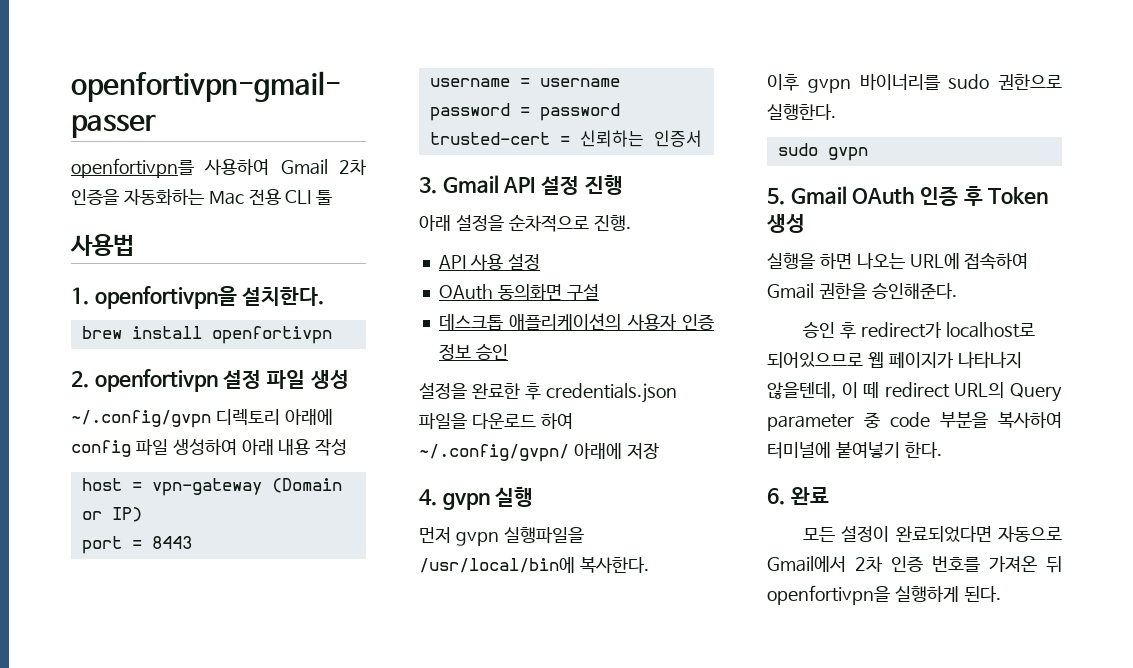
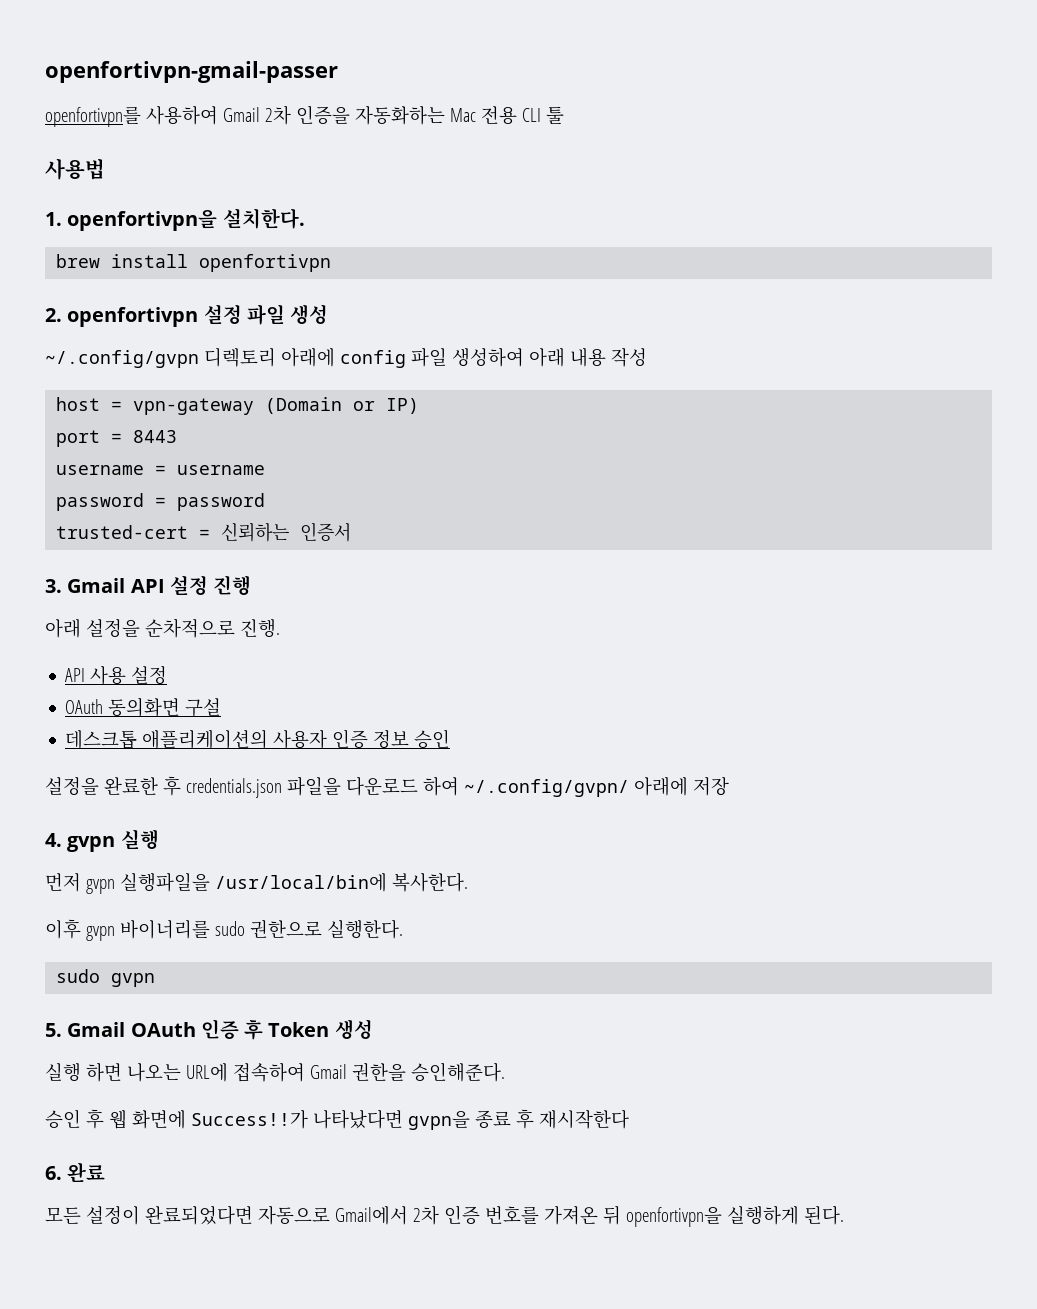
- 실행을 하면 나오는 URL에 접속하여 Gmail 권한을 승인해준다.
+ 실행 하면 나오는 URL에 접속하여 Gmail 권한을 승인해준다.
- 승인 후 redirect가 localhost로 되어있으므로 웹 페이지가 나타나지 않을텐데, 이 떼 redirect URL의 Query parameter 중 code 부분을 복사하여 터미널에 붙여넣기 한다.
+ 승인 후 웹 화면에 Success!!가 나타났다면 gvpn을 종료 후 재시작한다

